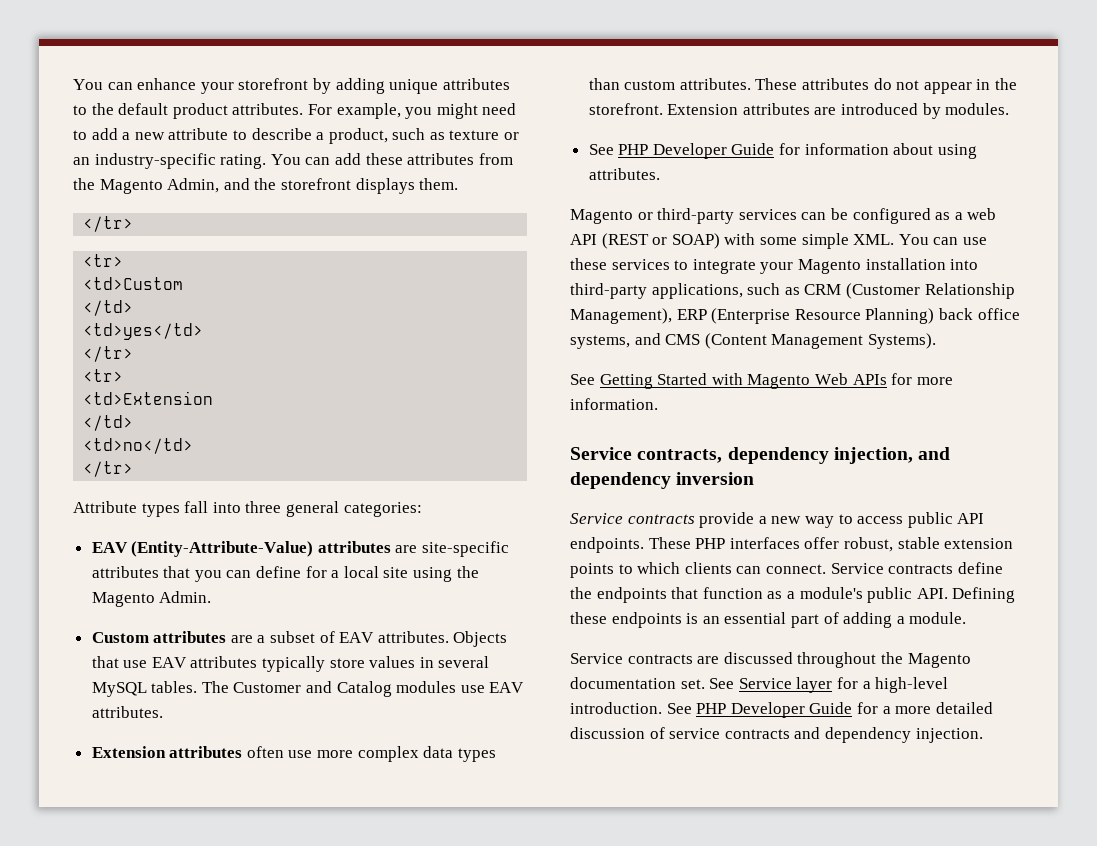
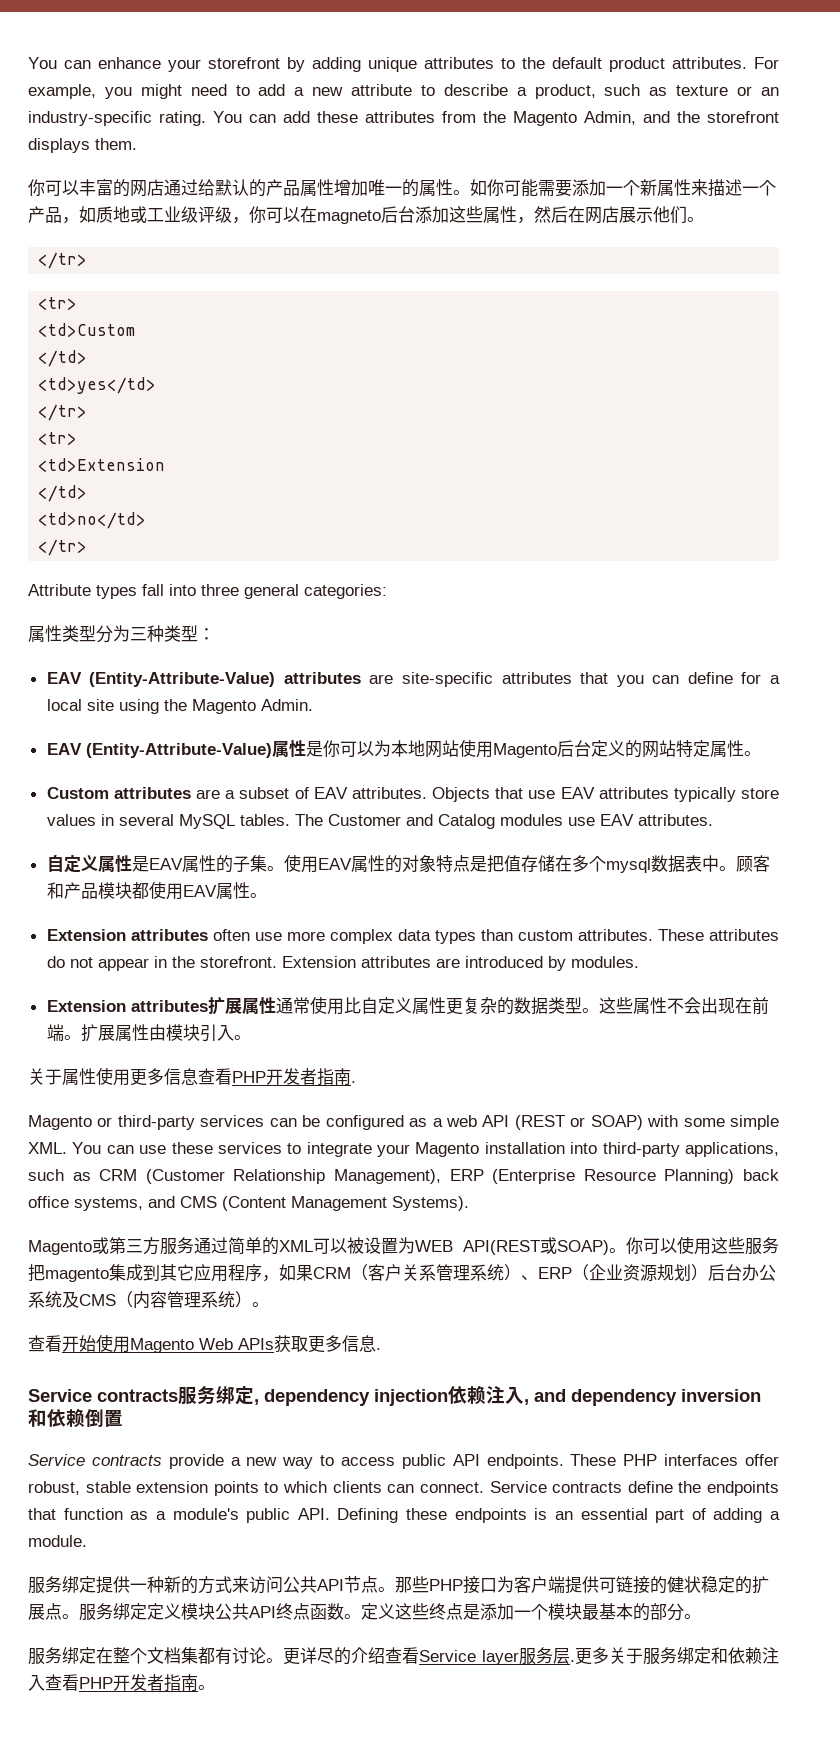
+ 你可以丰富的网店通过给默认的产品属性增加唯一的属性。如你可能需要添加一个新属性来描述一个产品，如质地或工业级评级，你可以在magneto后台添加这些属性，然后在网店展示他们。
+ 属性类型分为三种类型：
+ EAV (Entity-Attribute-Value)属性是你可以为本地网站使用Magento后台定义的网站特定属性。
+ 自定义属性是EAV属性的子集。使用EAV属性的对象特点是把值存储在多个mysql数据表中。顾客和产品模块都使用EAV属性。
- See PHP Developer Guide for information about using attributes.
+ Extension attributes扩展属性通常使用比自定义属性更复杂的数据类型。这些属性不会出现在前端。扩展属性由模块引入。
+ 关于属性使用更多信息查看PHP开发者指南.
- See Getting Started with Magento Web APIs for more information.
- Service contracts, dependency injection, and dependency inversion
+ Magento或第三方服务通过简单的XML可以被设置为WEB API(REST或SOAP)。你可以使用这些服务把magento集成到其它应用程序，如果CRM（客户关系管理系统）、ERP（企业资源规划）后台办公系统及CMS（内容管理系统）。
+ 查看开始使用Magento Web APIs获取更多信息.
+ Service contracts服务绑定, dependency injection依赖注入, and dependency inversion和依赖倒置
- Service contracts are discussed throughout the Magento documentation set. See Service layer for a high-level introduction. See PHP Developer Guide for a more detailed discussion of service contracts and dependency injection.
+ 服务绑定提供一种新的方式来访问公共API节点。那些PHP接口为客户端提供可链接的健状稳定的扩展点。服务绑定定义模块公共API终点函数。定义这些终点是添加一个模块最基本的部分。
+ 服务绑定在整个文档集都有讨论。更详尽的介绍查看Service layer服务层.更多关于服务绑定和依赖注入查看PHP开发者指南。

